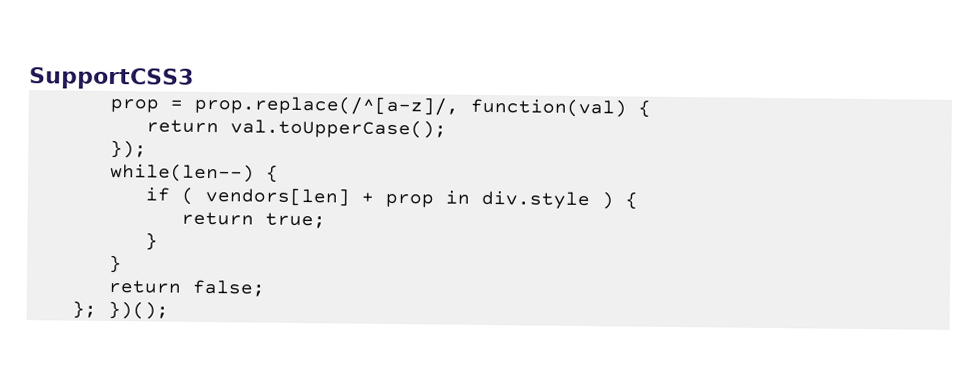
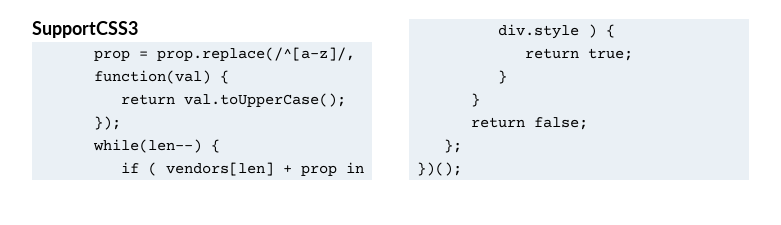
- }; })();
+ };
+ })();

